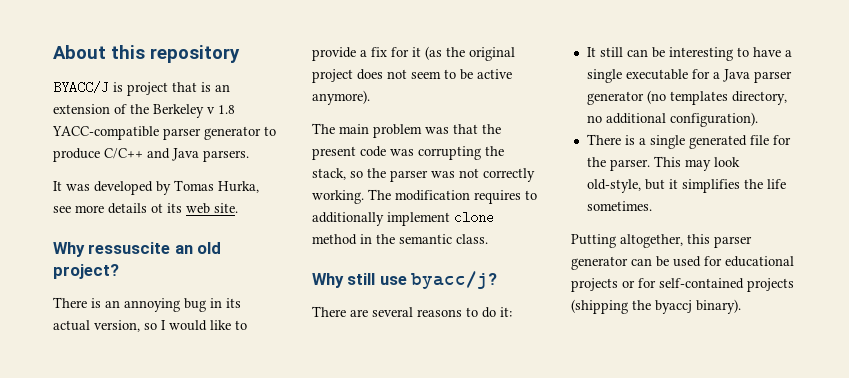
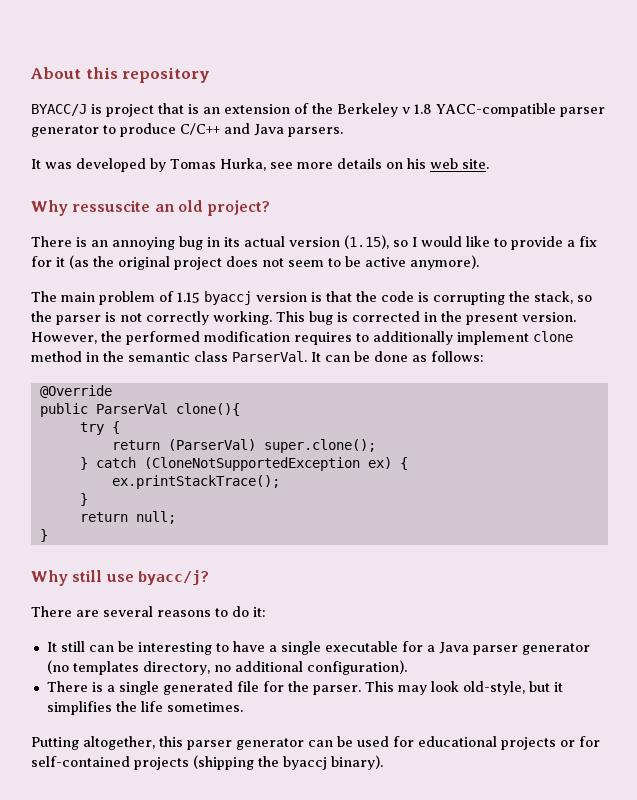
- It was developed by Tomas Hurka, see more details ot its web site.
+ It was developed by Tomas Hurka, see more details on his web site.
- There is an annoying bug in its actual version, so I would like to provide a fix for it (as the original project does not seem to be active anymore).
+ There is an annoying bug in its actual version (1.15), so I would like to provide a fix for it (as the original project does not seem to be active anymore).
- The main problem was that the present code was corrupting the stack, so the parser was not correctly working.
+ The main problem of 1.15 byaccj version is that the code is corrupting the stack, so the parser is not correctly working.
- The modification requires to additionally implement clone method in the semantic class.
+ This bug is corrected in the present version. However, the performed modification requires to additionally implement clone method in the semantic class ParserVal. It can be done as follows:
+ @Override
+ public ParserVal clone(){
+ try {
+ return (ParserVal) super.clone();
+ } catch (CloneNotSupportedException ex) {
+ ex.printStackTrace();
+ }
+ return null;
+ }

